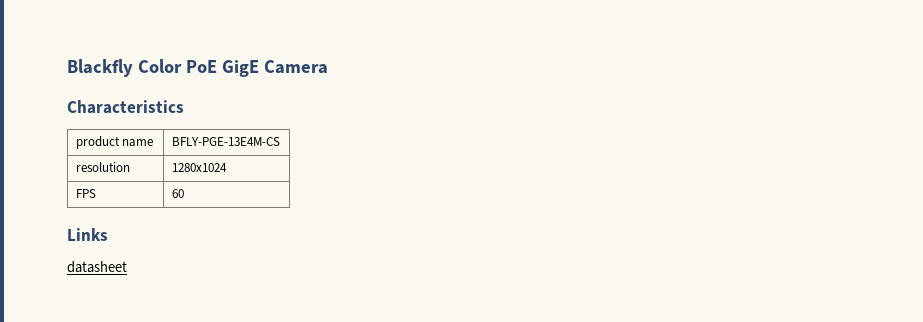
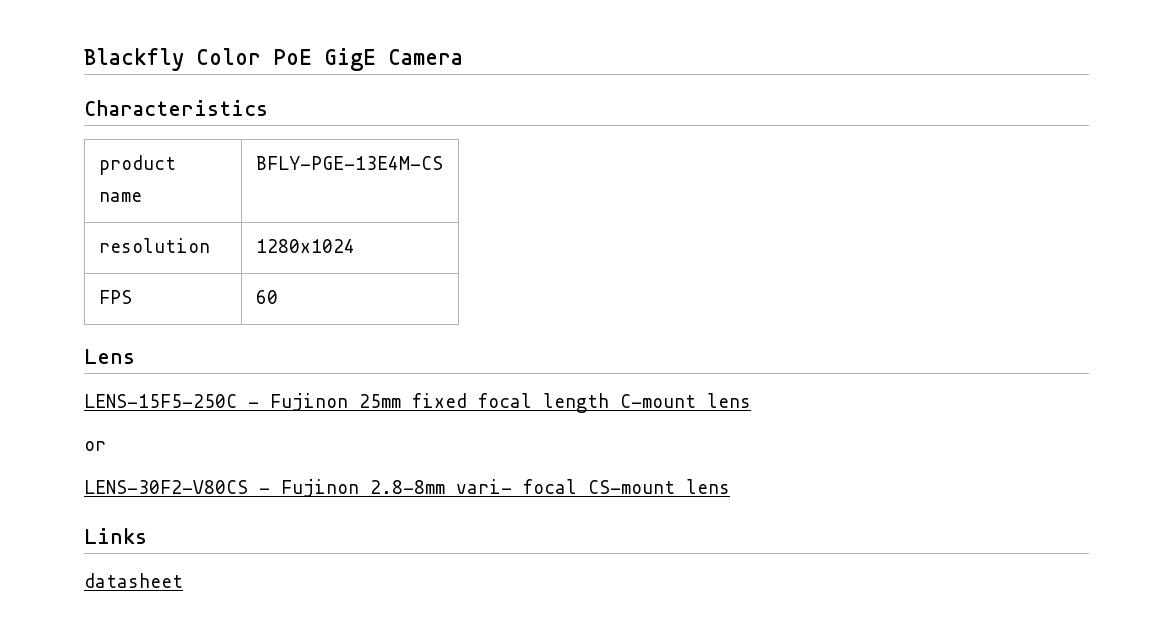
+ Lens
+ LENS-15F5-250C - Fujinon 25mm fixed focal length C-mount lens
+ or
+ LENS-30F2-V80CS - Fujinon 2.8-8mm vari- focal CS-mount lens

